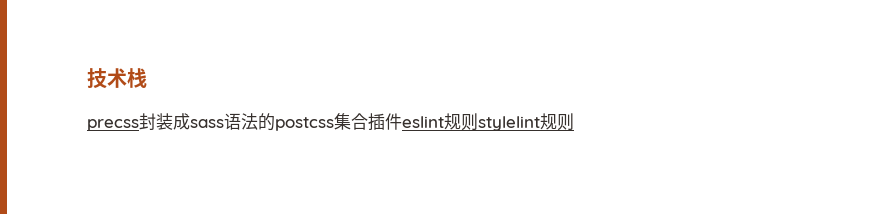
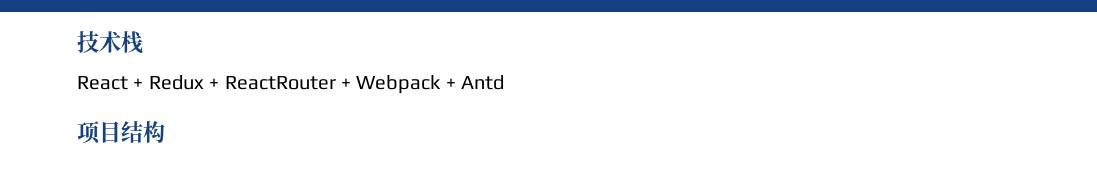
- precss封装成sass语法的postcss集合插件eslint规则stylelint规则
+ React + Redux + ReactRouter + Webpack + Antd
+ 项目结构

